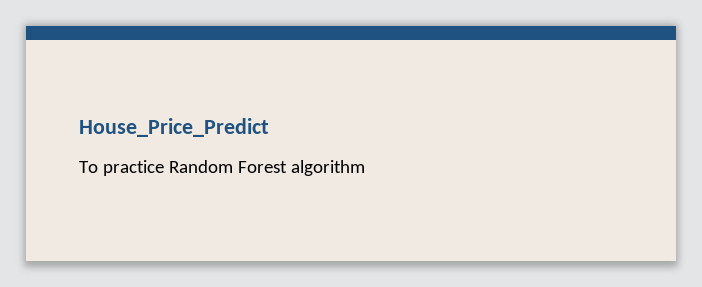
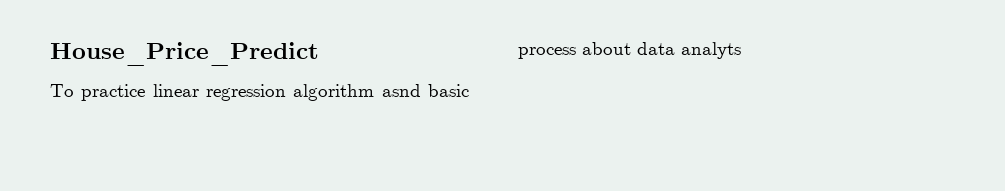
- To practice Random Forest algorithm
+ To practice linear regression algorithm asnd basic process about data analyts

